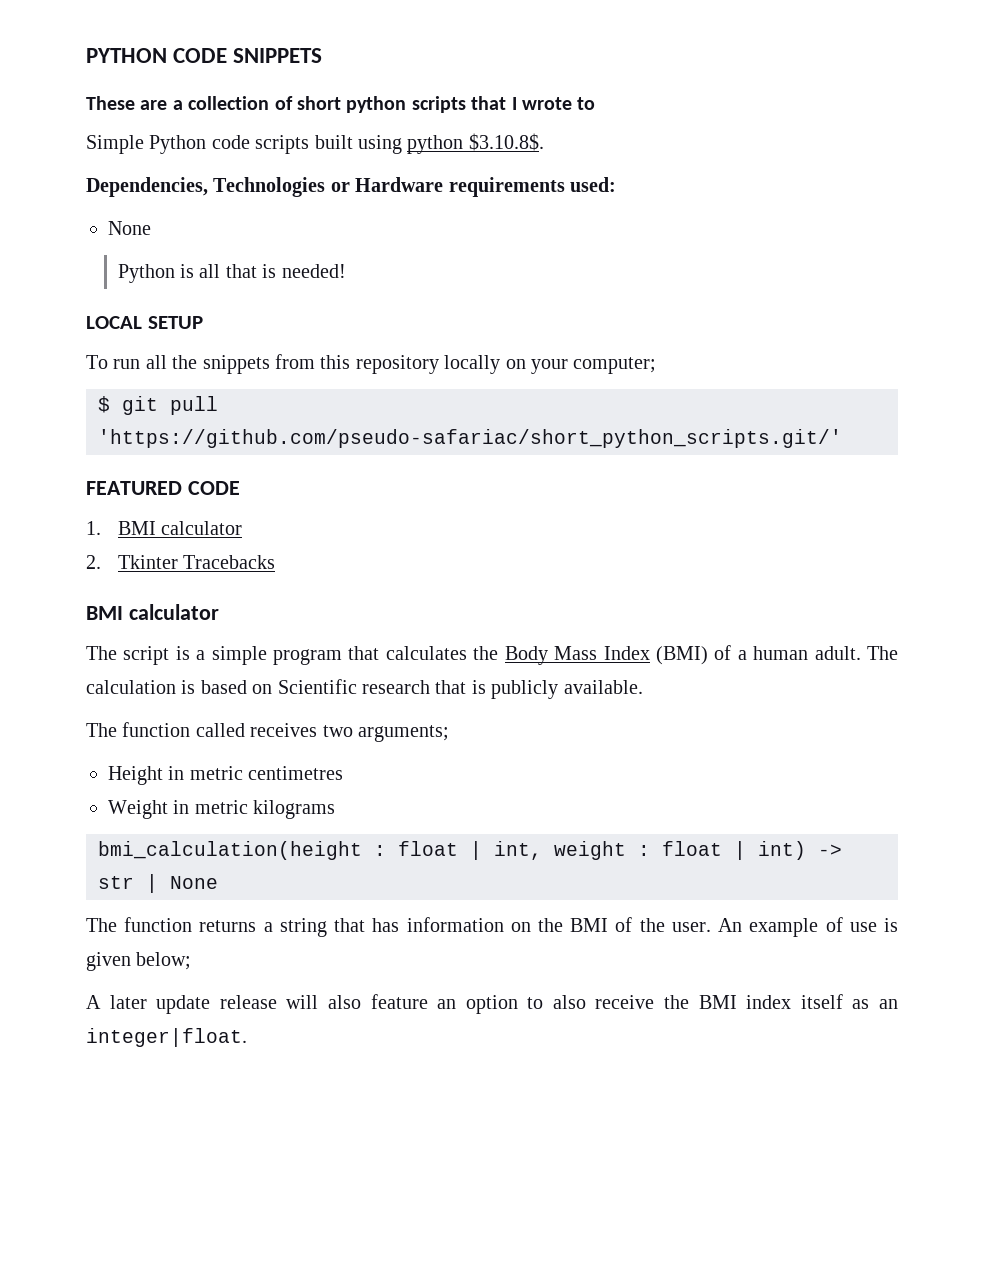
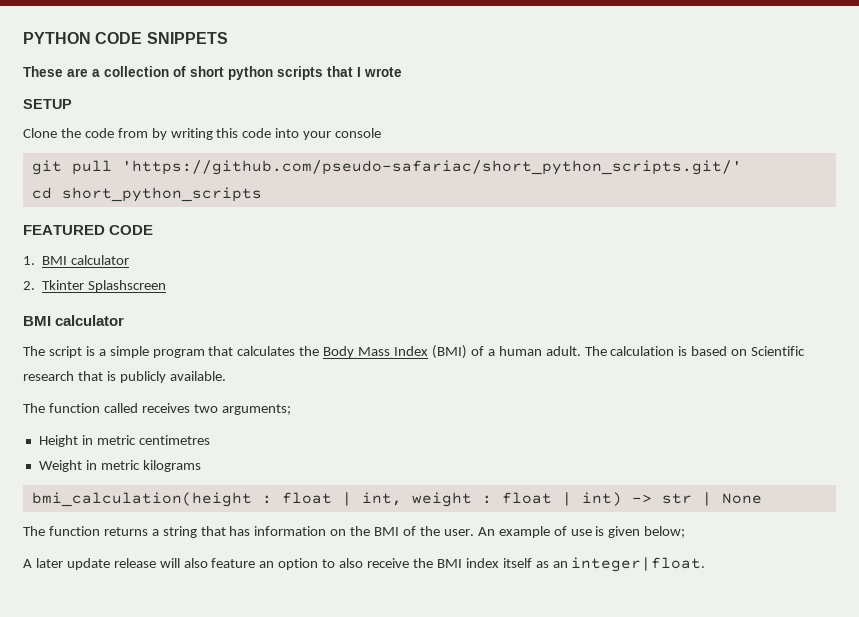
- These are a collection of short python scripts that I wrote to
- Simple Python code scripts built using python $3.10.8$.
- Dependencies, Technologies or Hardware requirements used:
- None
- Python is all that is needed!
- LOCAL SETUP
- To run all the snippets from this repository locally on your computer;
- $ git pull 'https://github.com/pseudo-safariac/short_python_scripts.git/'
+ These are a collection of short python scripts that I wrote
+ SETUP
+ Clone the code from by writing this code into your console
+ git pull 'https://github.com/pseudo-safariac/short_python_scripts.git/'
+ cd short_python_scripts
- 2. Tkinter Tracebacks
+ 2. Tkinter Splashscreen

